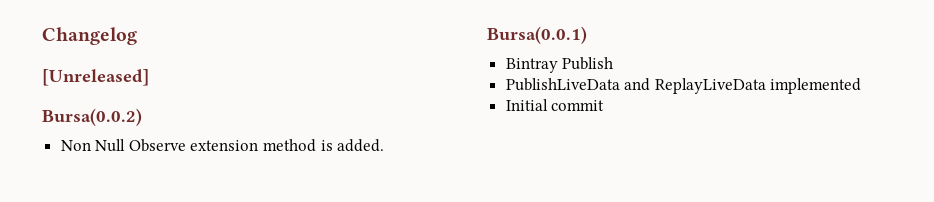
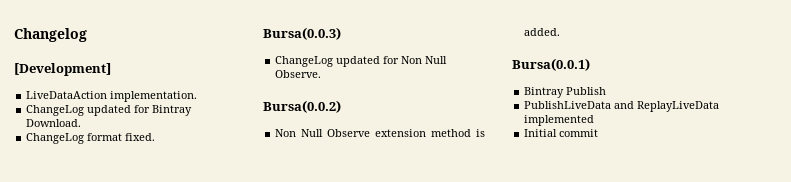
- [Unreleased]
+ [Development]
+ LiveDataAction implementation.
+ ChangeLog updated for Bintray Download.
+ ChangeLog format fixed.
+ Bursa(0.0.3)
+ ChangeLog updated for Non Null Observe.

